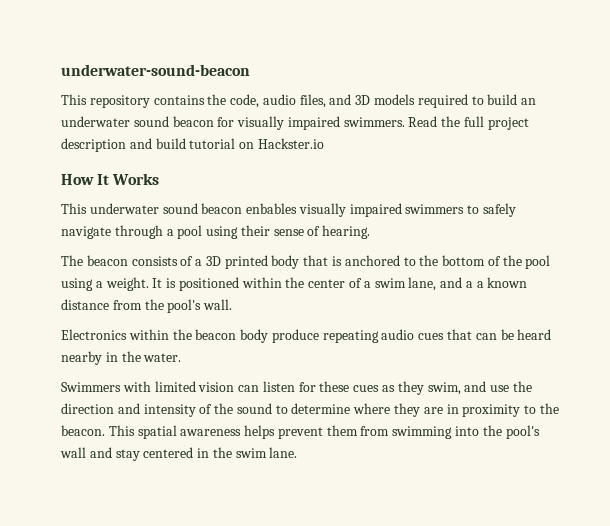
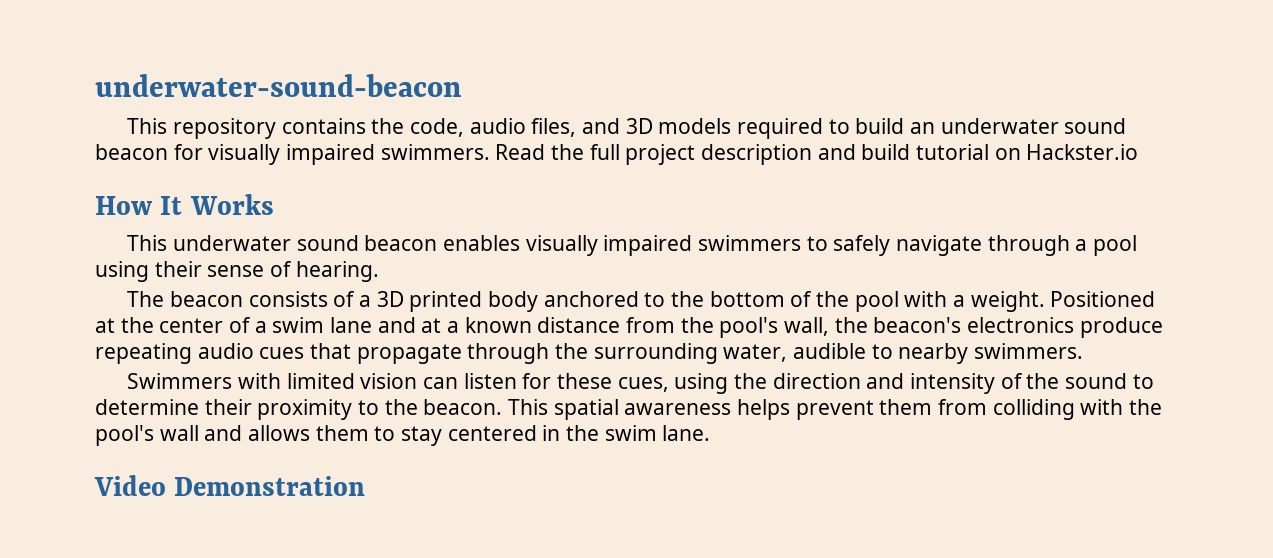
- This underwater sound beacon enbables visually impaired swimmers to safely navigate through a pool using their sense of hearing.
+ This underwater sound beacon enables visually impaired swimmers to safely navigate through a pool using their sense of hearing.
- The beacon consists of a 3D printed body that is anchored to the bottom of the pool using a weight.
+ The beacon consists of a 3D printed body anchored to the bottom of the pool with a weight.
- It is positioned within the center of a swim lane, and a a known distance from the pool's wall.
- Electronics within the beacon body produce repeating audio cues that can be heard nearby in the water.
+ Positioned at the center of a swim lane and at a known distance from the pool's wall, the beacon's electronics produce repeating audio cues that propagate through the surrounding water, audible to nearby swimmers.
- Swimmers with limited vision can listen for these cues as they swim, and use the direction and intensity of the sound to determine where they are in proximity to the beacon.
+ Swimmers with limited vision can listen for these cues, using the direction and intensity of the sound to determine their proximity to the beacon.
- This spatial awareness helps prevent them from swimming into the pool's wall and stay centered in the swim lane.
+ This spatial awareness helps prevent them from colliding with the pool's wall and allows them to stay centered in the swim lane.
+ Video Demonstration

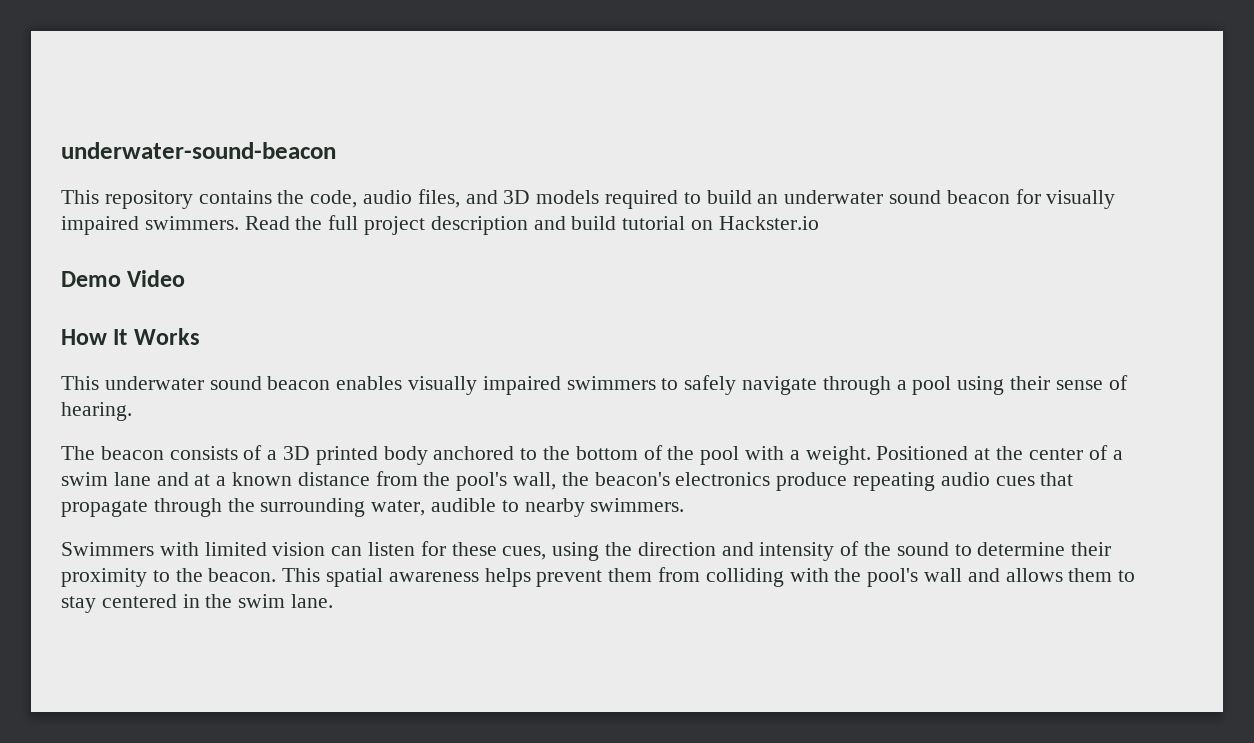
+ Demo Video
- Video Demonstration

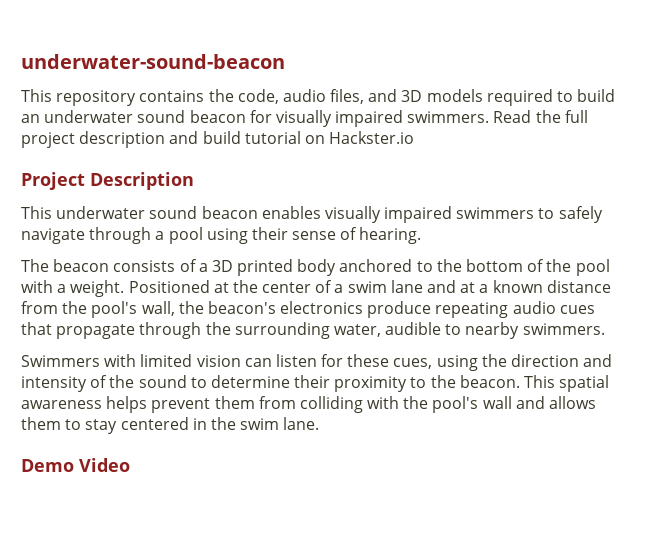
- Demo Video
- How It Works
+ Project Description
+ Demo Video

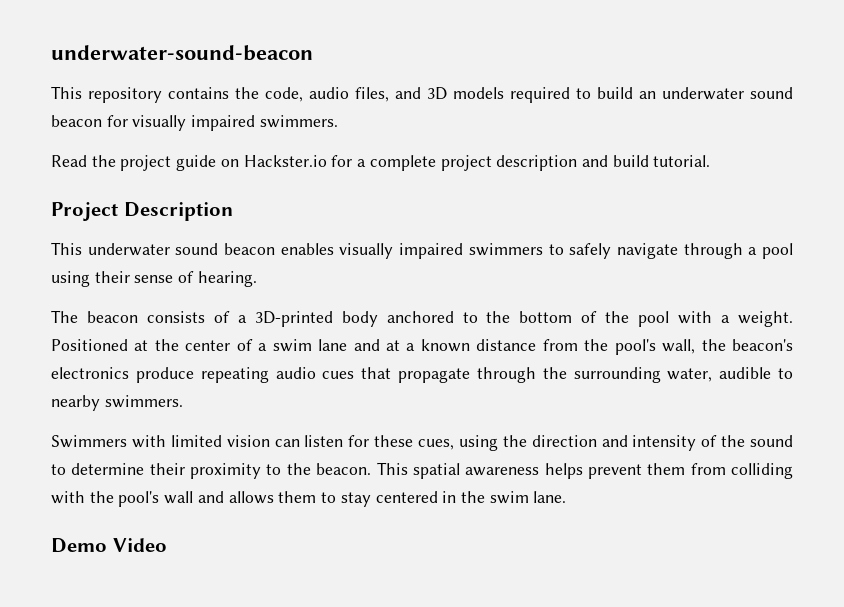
- This repository contains the code, audio files, and 3D models required to build an underwater sound beacon for visually impaired swimmers. Read the full project description and build tutorial on Hackster.io
+ This repository contains the code, audio files, and 3D models required to build an underwater sound beacon for visually impaired swimmers.
+ Read the project guide on Hackster.io for a complete project description and build tutorial.
- The beacon consists of a 3D printed body anchored to the bottom of the pool with a weight.
+ The beacon consists of a 3D-printed body anchored to the bottom of the pool with a weight.

